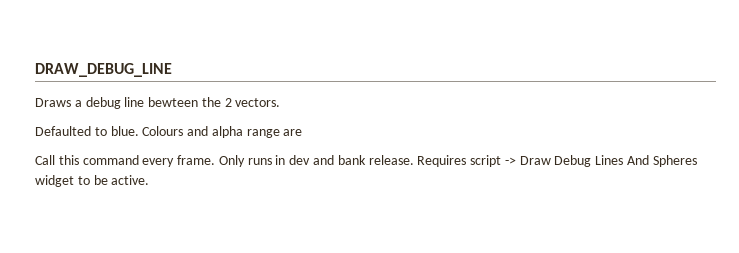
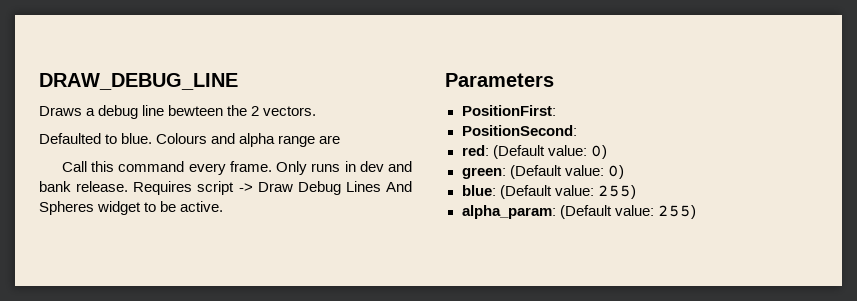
+ Parameters
+ PositionFirst:
+ PositionSecond:
+ red: (Default value: 0)
+ green: (Default value: 0)
+ blue: (Default value: 255)
+ alpha_param: (Default value: 255)

